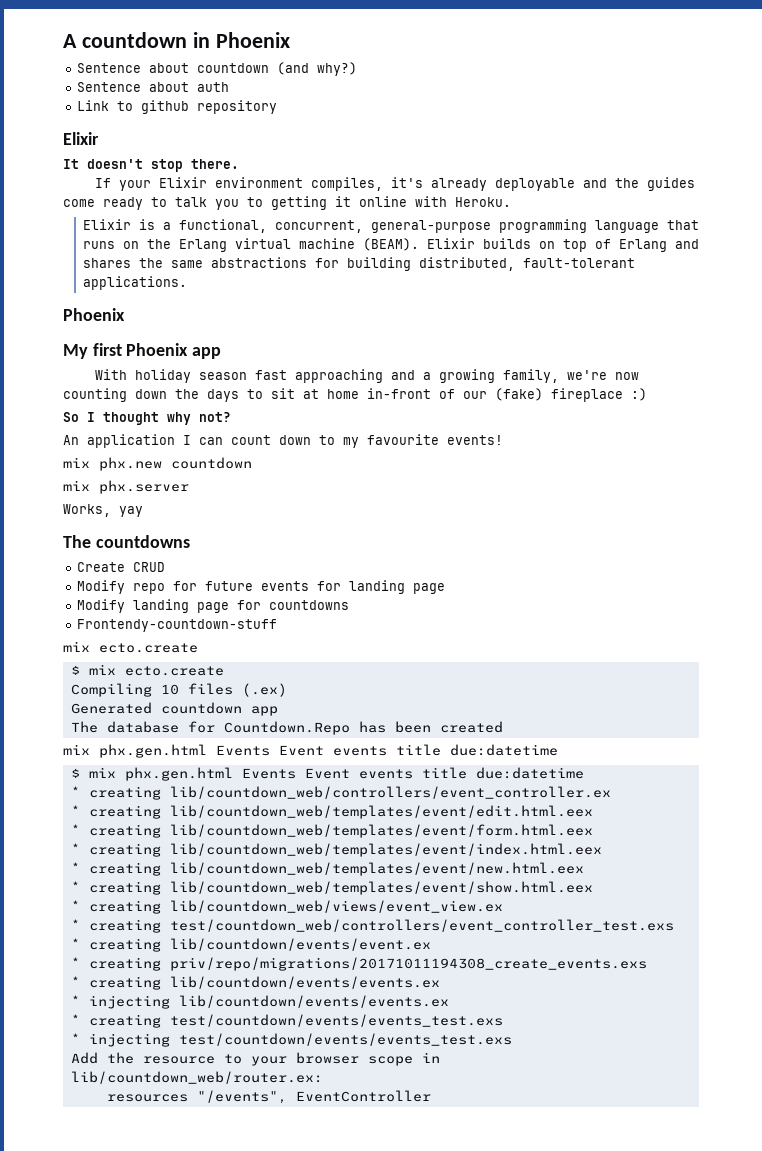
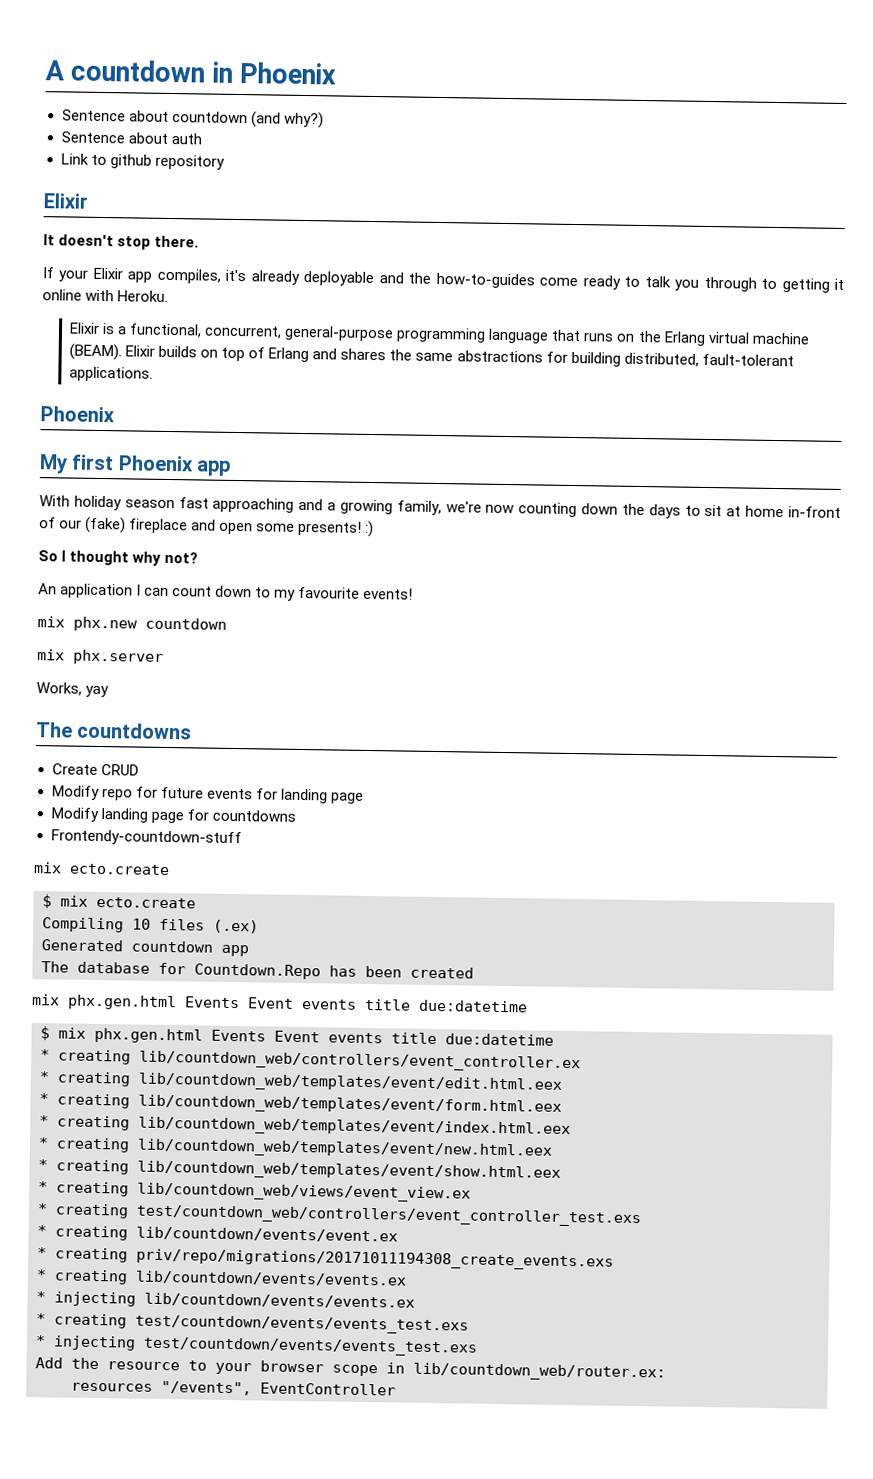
- If your Elixir environment compiles, it's already deployable and the guides come ready to talk you to getting it online with Heroku.
+ If your Elixir app compiles, it's already deployable and the how-to-guides come ready to talk you through to getting it online with Heroku.
- With holiday season fast approaching and a growing family, we're now counting down the days to sit at home in-front of our (fake) fireplace :)
+ With holiday season fast approaching and a growing family, we're now counting down the days to sit at home in-front of our (fake) fireplace and open some presents! :)

